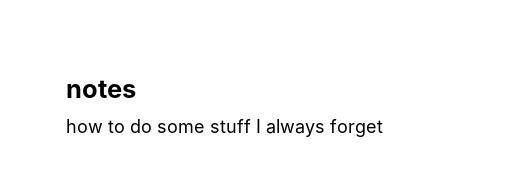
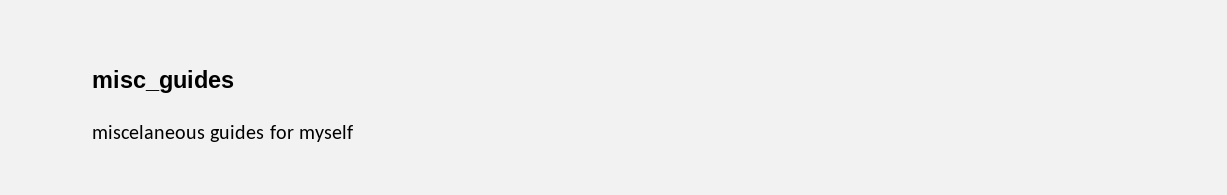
- notes
- how to do some stuff I always forget
+ misc_guides
+ miscelaneous guides for myself

